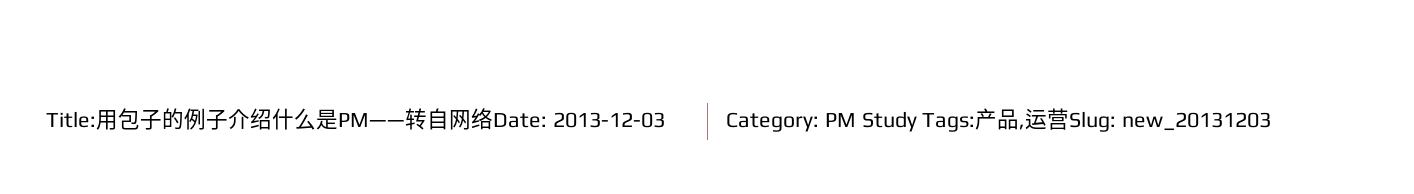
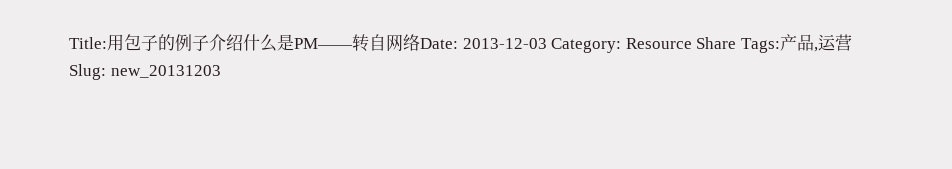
- Title:用包子的例子介绍什么是PM——转自网络Date: 2013-12-03 Category: PM Study Tags:产品,运营Slug: new_20131203
+ Title:用包子的例子介绍什么是PM——转自网络Date: 2013-12-03 Category: Resource Share Tags:产品,运营Slug: new_20131203

